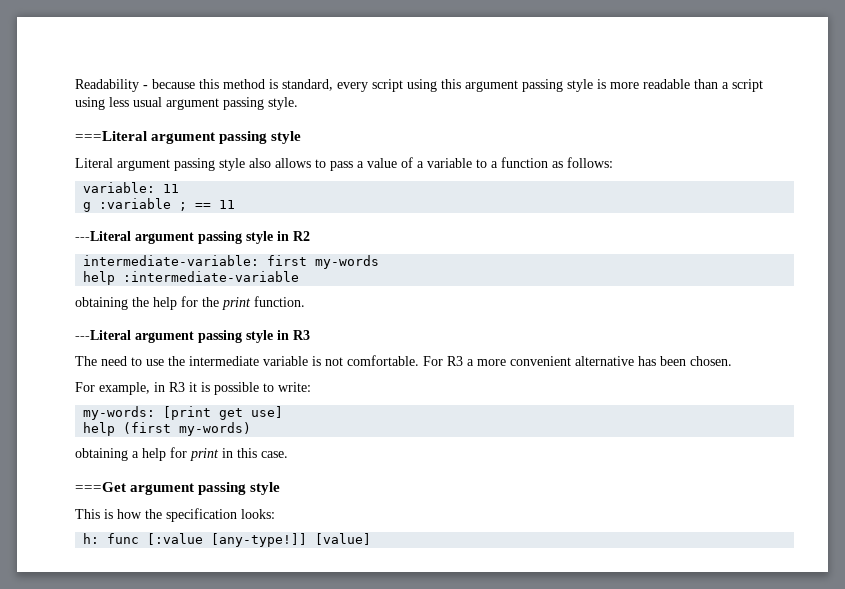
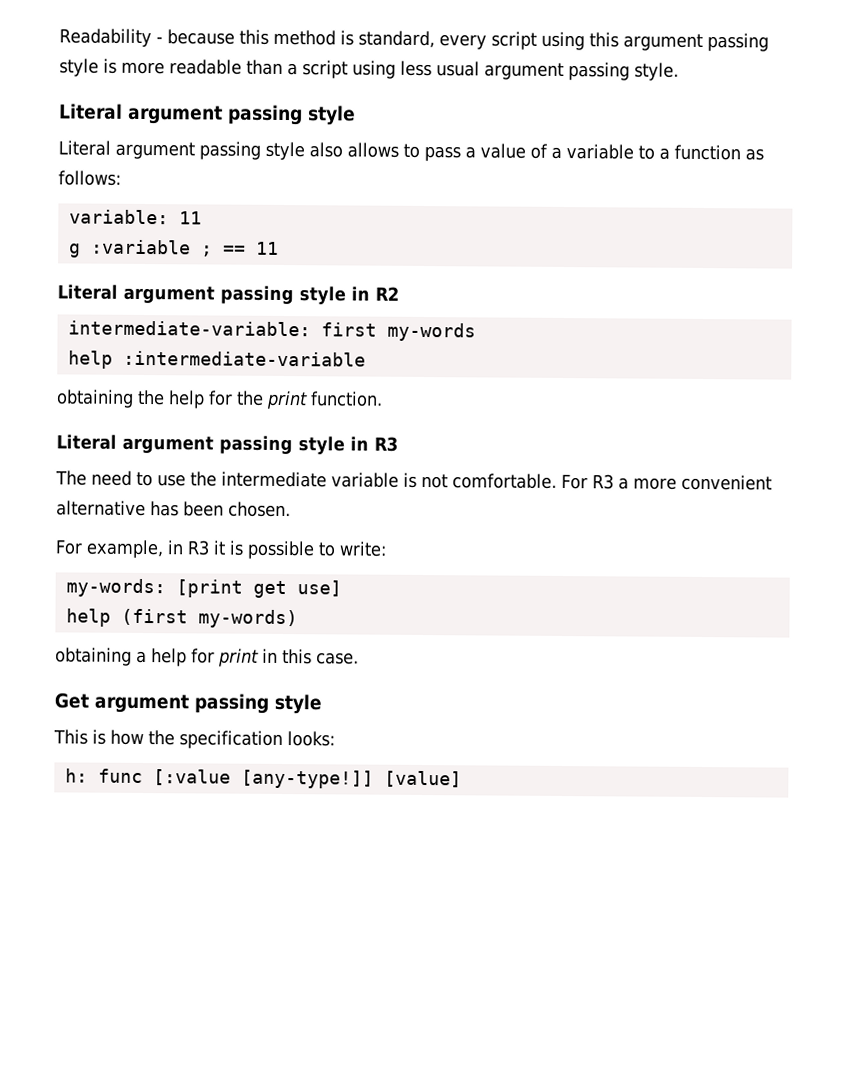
  Readability - because this method is standard, every script using this argument passing style is more readable than a script using less usual argument passing style.
- ===Literal argument passing style
+ Literal argument passing style
- ---Literal argument passing style in R2
+ Literal argument passing style in R2
- ---Literal argument passing style in R3
+ Literal argument passing style in R3
- ===Get argument passing style
+ Get argument passing style

